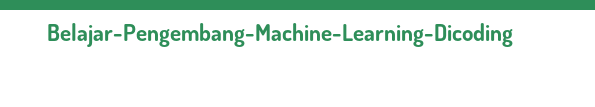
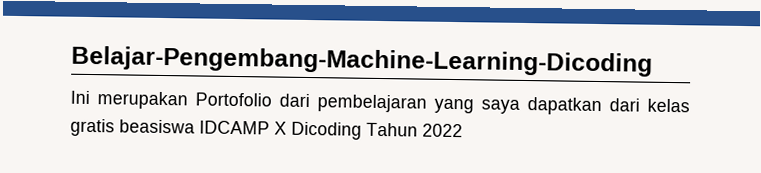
+ Ini merupakan Portofolio dari pembelajaran yang saya dapatkan dari kelas gratis beasiswa IDCAMP X Dicoding Tahun 2022

